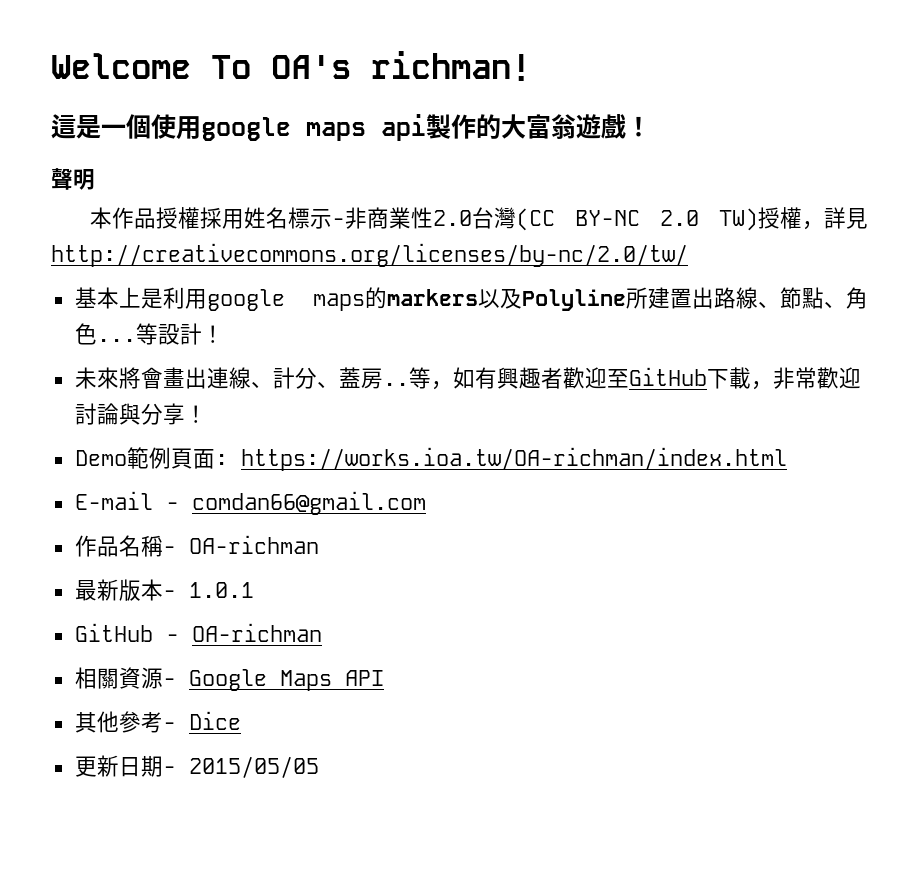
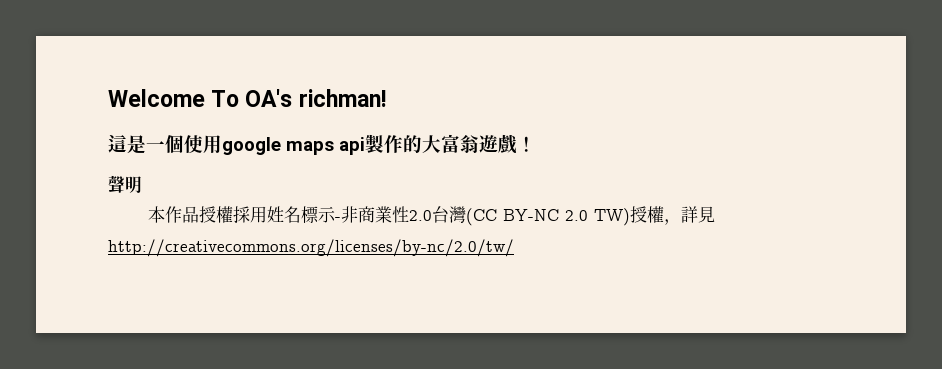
- 基本上是利用google maps的markers以及Polyline所建置出路線、節點、角色...等設計！
- 未來將會畫出連線、計分、蓋房..等，如有興趣者歡迎至GitHub下載，非常歡迎討論與分享！
- Demo範例頁面: https://works.ioa.tw/OA-richman/index.html
- E-mail - comdan66@gmail.com
- 作品名稱- OA-richman
- 最新版本- 1.0.1
- GitHub - OA-richman
- 相關資源- Google Maps API
- 其他參考- Dice
- 更新日期- 2015/05/05

